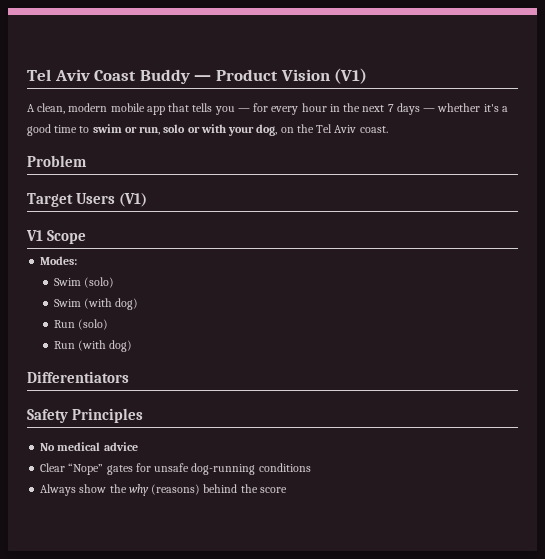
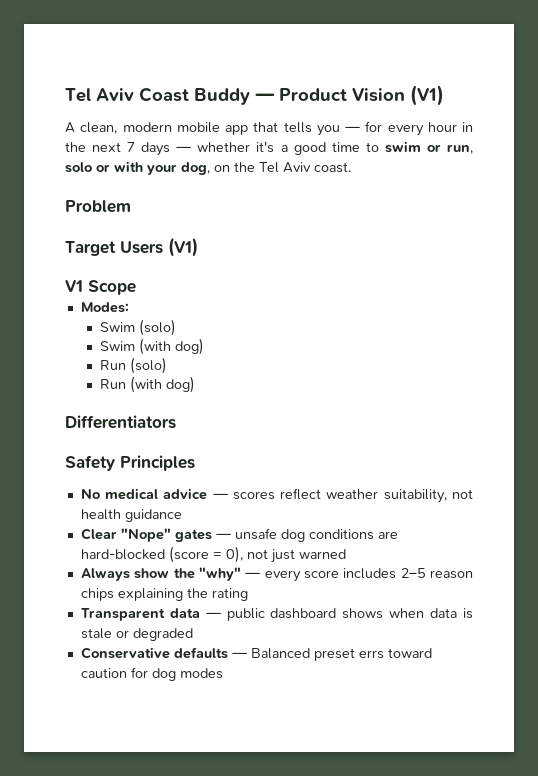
- No medical advice
- Clear “Nope” gates for unsafe dog-running conditions
- Always show the why (reasons) behind the score
+ No medical advice — scores reflect weather suitability, not health guidance
+ Clear "Nope" gates — unsafe dog conditions are hard-blocked (score = 0), not just warned
+ Always show the "why" — every score includes 2–5 reason chips explaining the rating
+ Transparent data — public dashboard shows when data is stale or degraded
+ Conservative defaults — Balanced preset errs toward caution for dog modes

